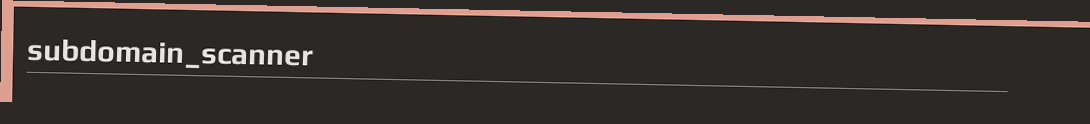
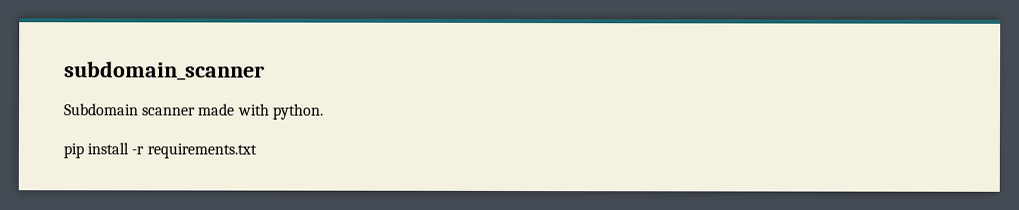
+ Subdomain scanner made with python.
+ pip install -r requirements.txt

